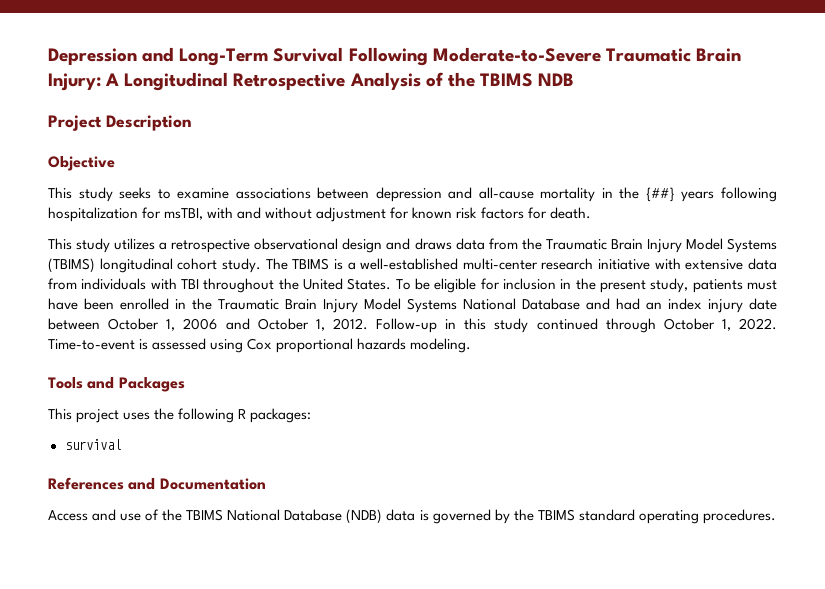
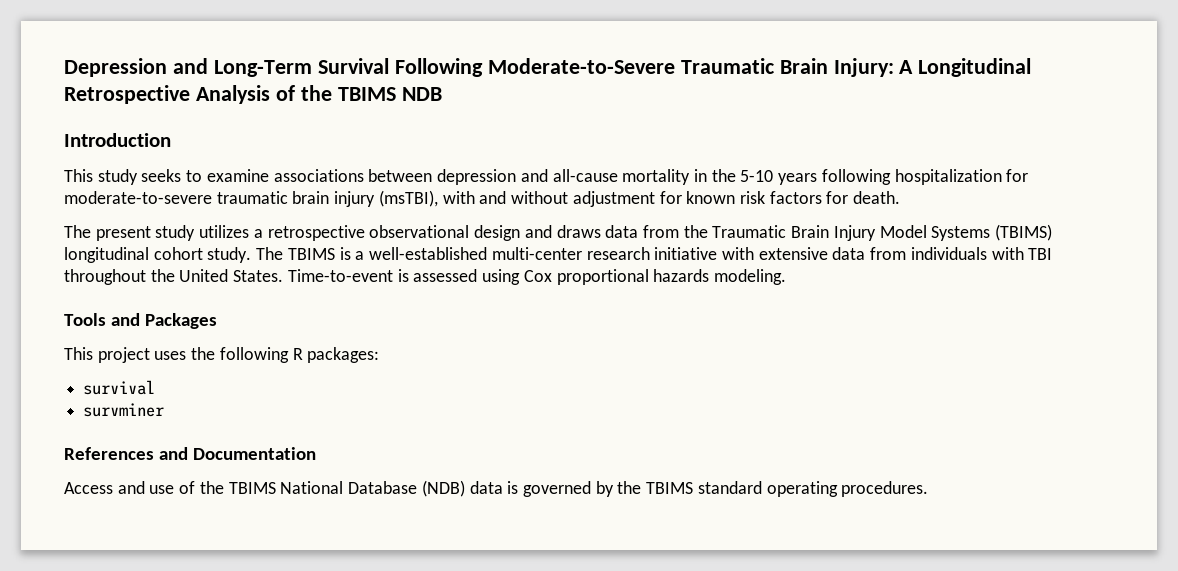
- Project Description
- Objective
+ Introduction
- This study seeks to examine associations between depression and all-cause mortality in the {##} years following hospitalization for msTBI, with and without adjustment for known risk factors for death.
+ This study seeks to examine associations between depression and all-cause mortality in the 5-10 years following hospitalization for moderate-to-severe traumatic brain injury (msTBI), with and without adjustment for known risk factors for death.
- This study utilizes a retrospective observational design and draws data from the Traumatic Brain Injury Model Systems (TBIMS) longitudinal cohort study.
+ The present study utilizes a retrospective observational design and draws data from the Traumatic Brain Injury Model Systems (TBIMS) longitudinal cohort study.
- To be eligible for inclusion in the present study, patients must have been enrolled in the Traumatic Brain Injury Model Systems National Database and had an index injury date between October 1, 2006 and October 1, 2012. Follow-up in this study continued through October 1, 2022.
+ survminer

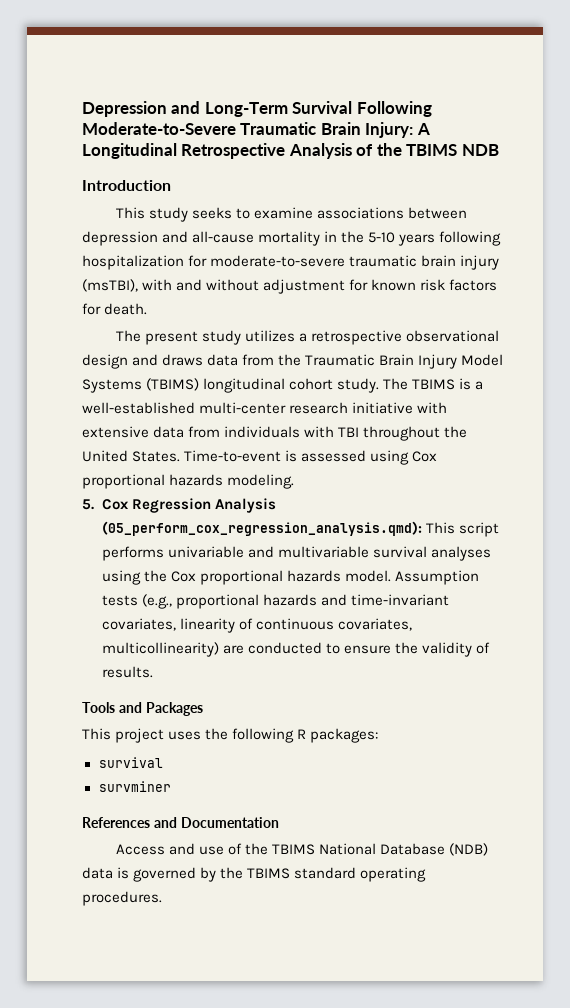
+ 5. Cox Regression Analysis (05_perform_cox_regression_analysis.qmd): This script performs univariable and multivariable survival analyses using the Cox proportional hazards model. Assumption tests (e.g., proportional hazards and time-invariant covariates, linearity of continuous covariates, multicollinearity) are conducted to ensure the validity of results.

